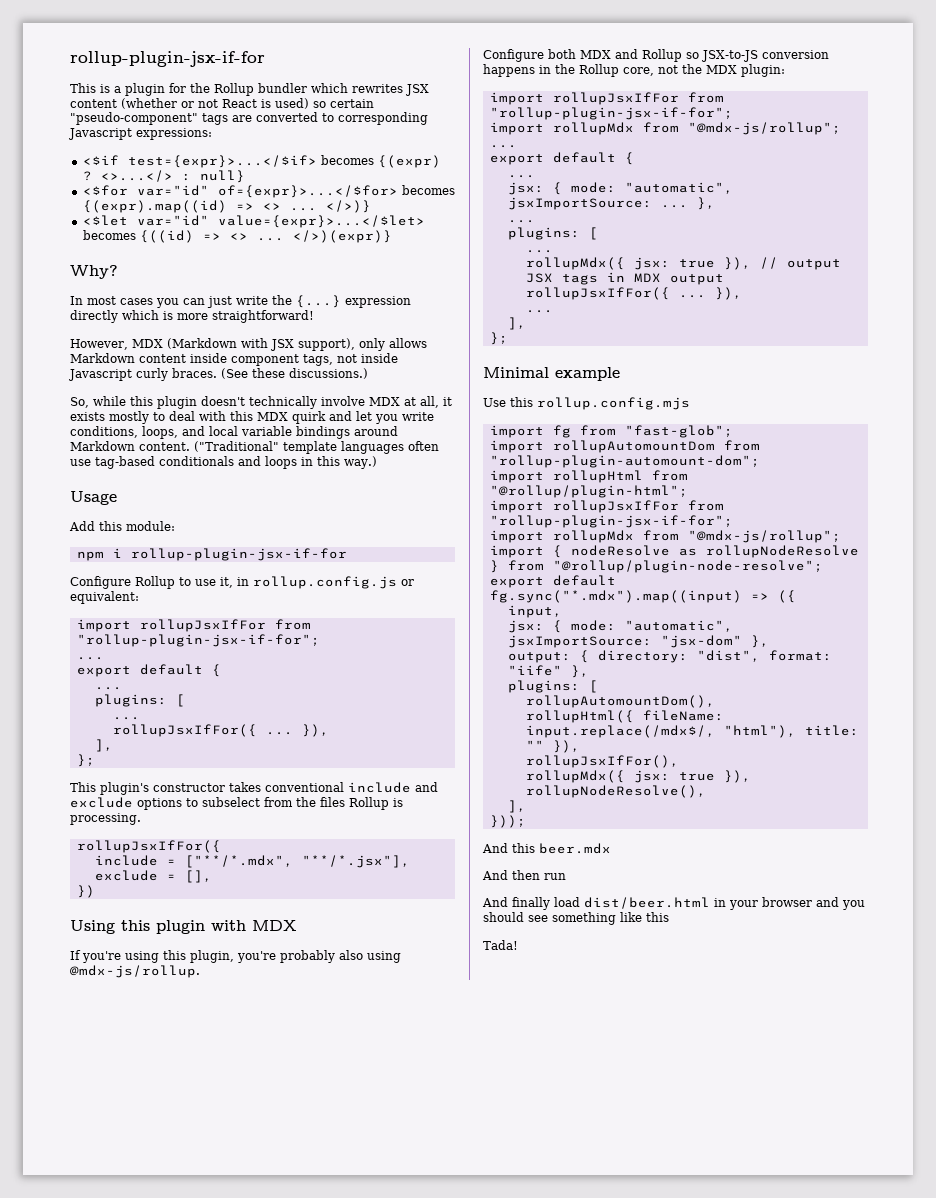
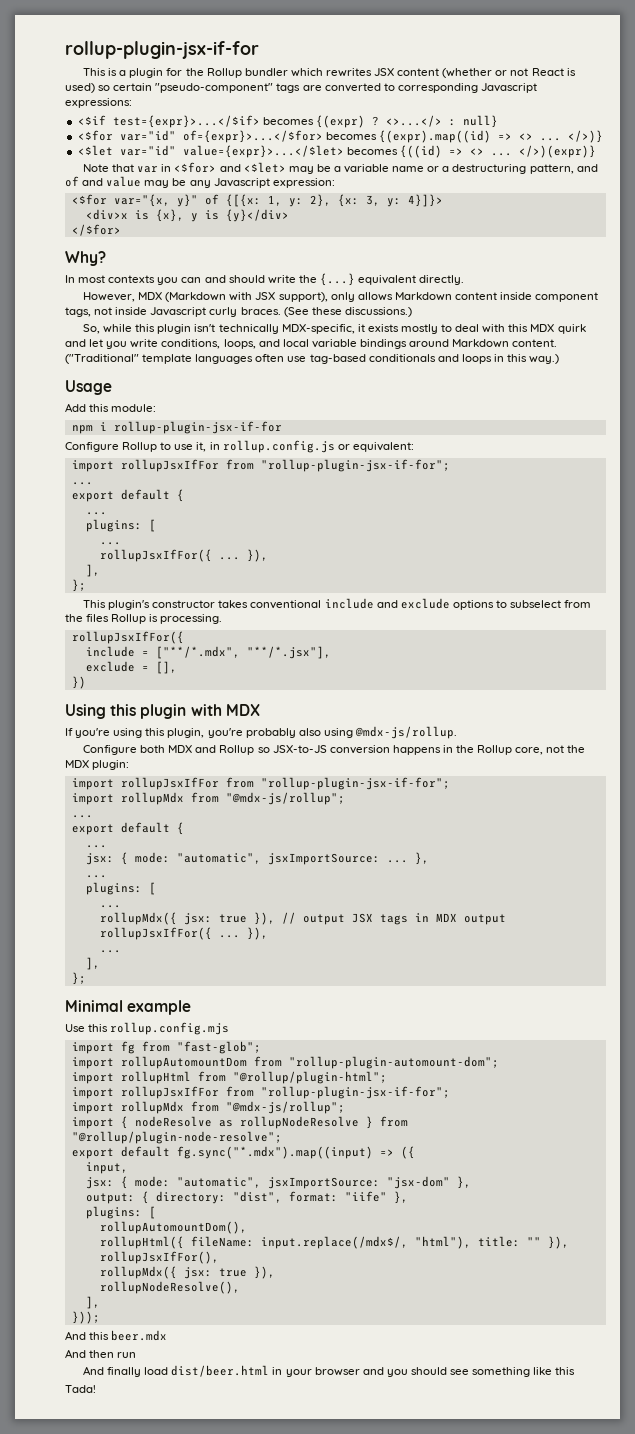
+ Note that var in <$for> and <$let> may be a variable name or a destructuring pattern, and of and value may be any Javascript expression:
+ <$for var="{x, y}" of {[{x: 1, y: 2}, {x: 3, y: 4}]}>
+ <div>x is {x}, y is {y}</div>
+ </$for>
- In most cases you can just write the {...} expression directly which is more straightforward!
+ In most contexts you can and should write the {...} equivalent directly.
- So, while this plugin doesn't technically involve MDX at all, it exists mostly to deal with this MDX quirk and let you write conditions, loops, and local variable bindings around Markdown content.
+ So, while this plugin isn't technically MDX-specific, it exists mostly to deal with this MDX quirk and let you write conditions, loops, and local variable bindings around Markdown content.

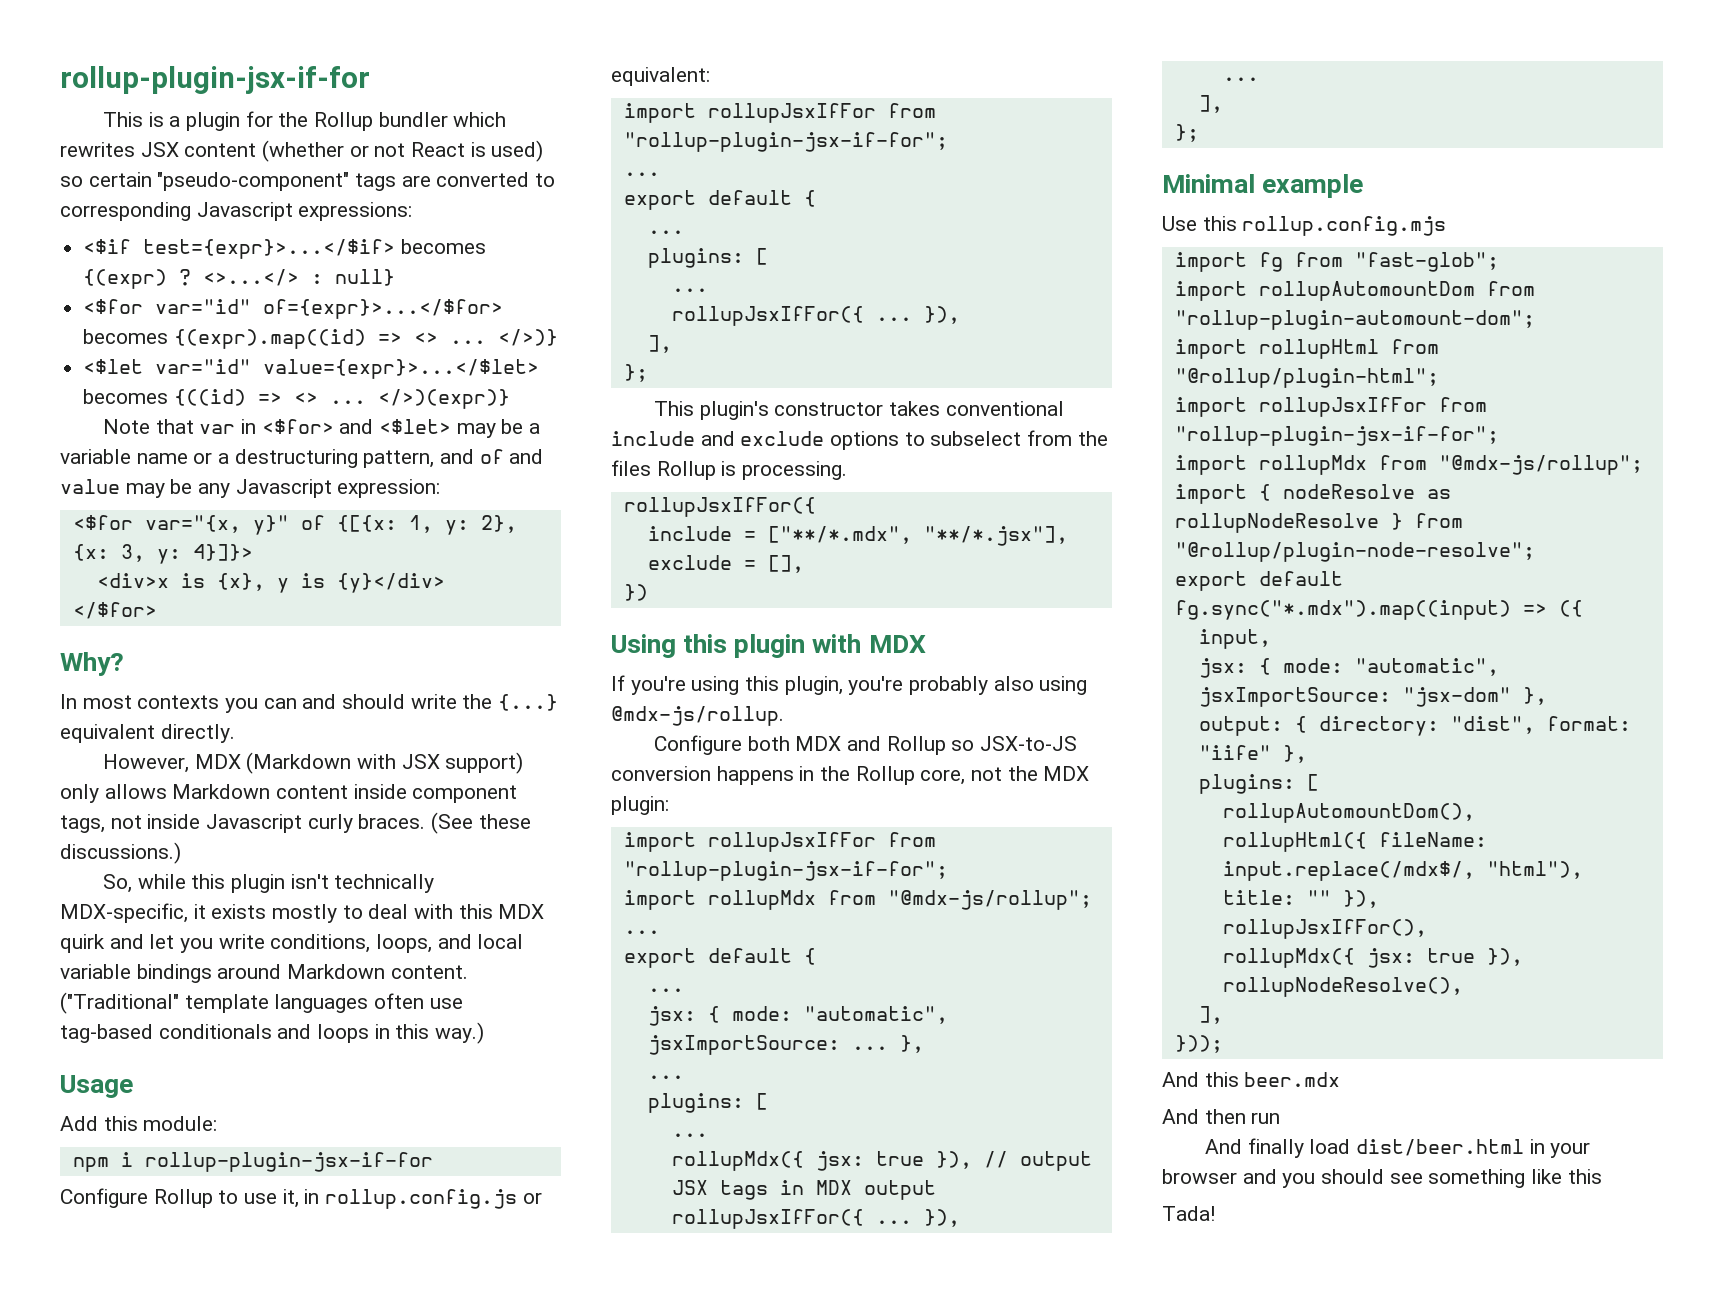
- However, MDX (Markdown with JSX support), only allows Markdown content inside component tags, not inside Javascript curly braces.
+ However, MDX (Markdown with JSX support) only allows Markdown content inside component tags, not inside Javascript curly braces.

